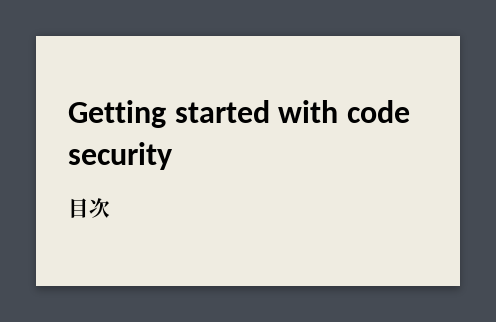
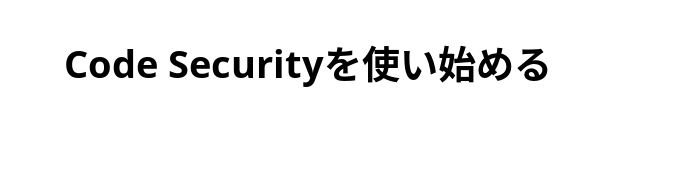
- Getting started with code security
- 目次
+ Code Securityを使い始める

